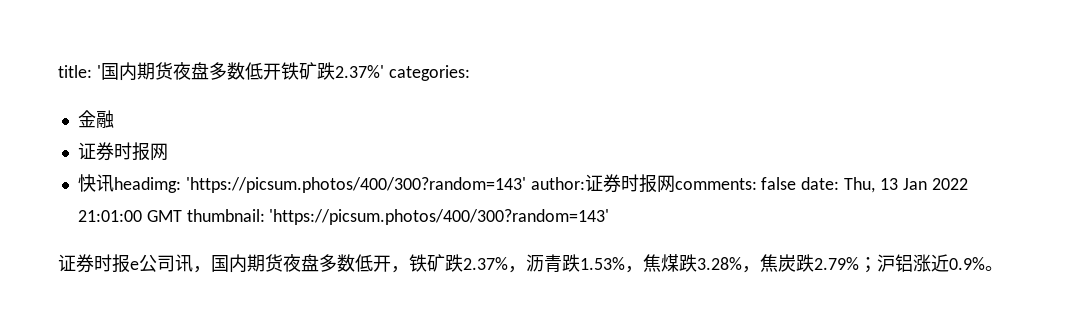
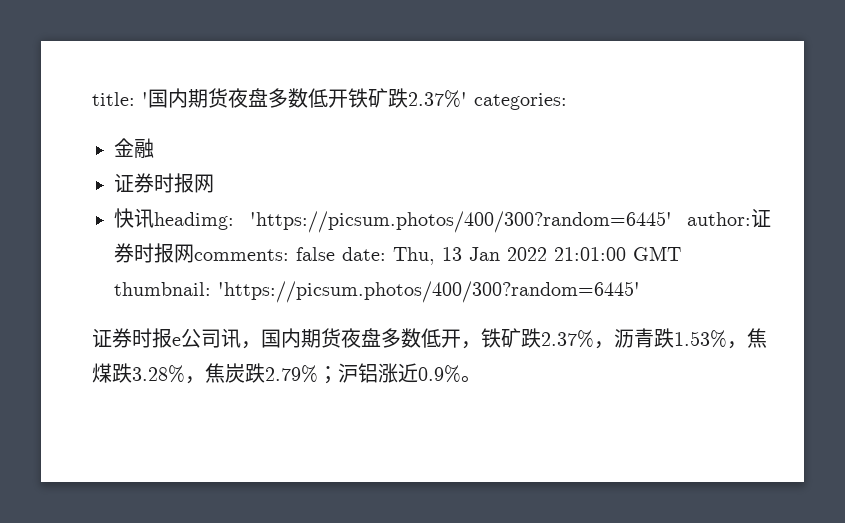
- 快讯headimg: 'https://picsum.photos/400/300?random=143' author:证券时报网comments: false date: Thu, 13 Jan 2022 21:01:00 GMT thumbnail: 'https://picsum.photos/400/300?random=143'
+ 快讯headimg: 'https://picsum.photos/400/300?random=6445' author:证券时报网comments: false date: Thu, 13 Jan 2022 21:01:00 GMT thumbnail: 'https://picsum.photos/400/300?random=6445'

